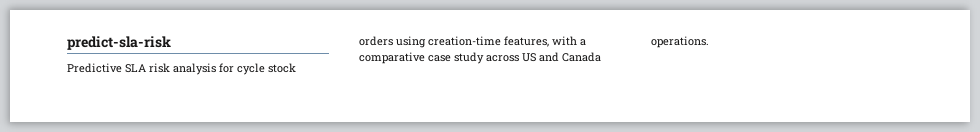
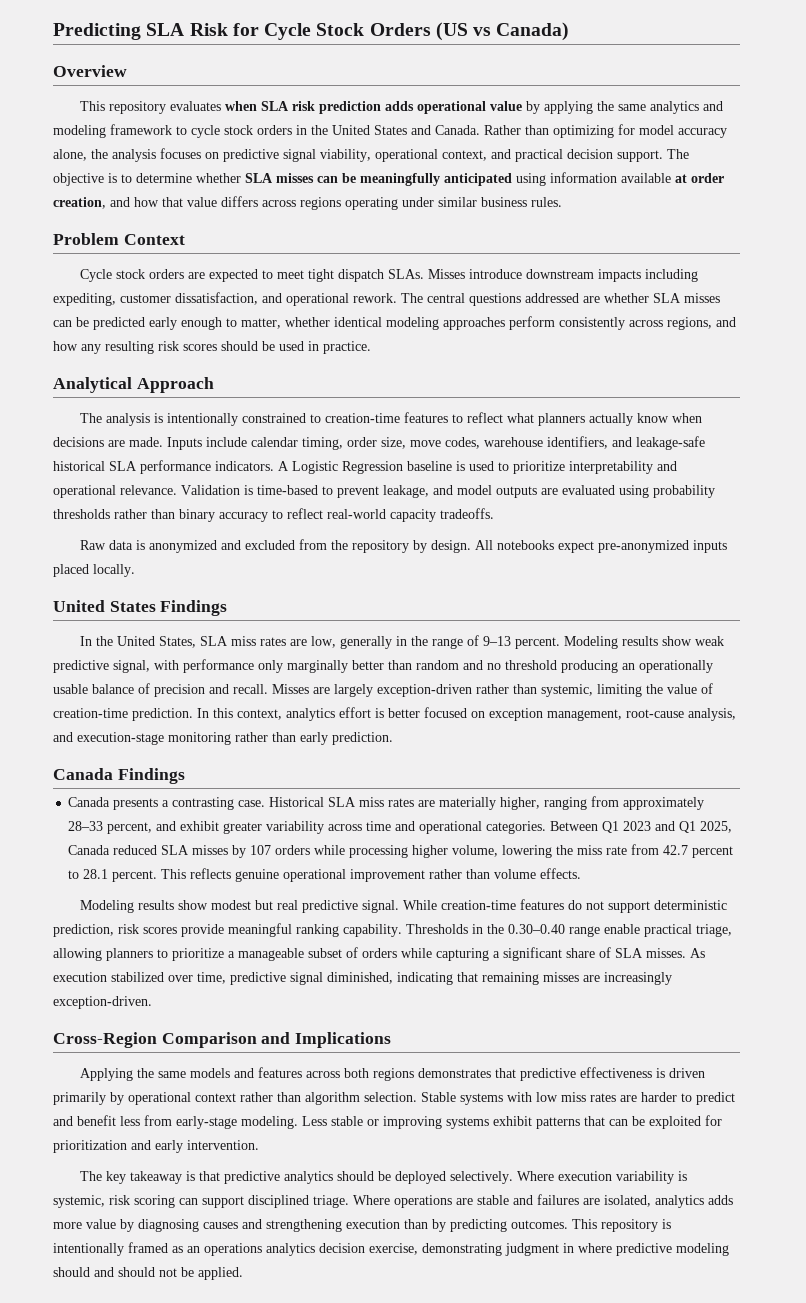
- predict-sla-risk
- Predictive SLA risk analysis for cycle stock orders using creation-time features, with a comparative case study across US and Canada operations.
+ Predicting SLA Risk for Cycle Stock Orders (US vs Canada)
+ Overview
+ This repository evaluates when SLA risk prediction adds operational value by applying the same analytics and modeling framework to cycle stock orders in the United States and Canada. Rather than optimizing for model accuracy alone, the analysis focuses on predictive signal viability, operational context, and practical decision support. The objective is to determine whether SLA misses can be meaningfully anticipated using information available at order creation, and how that value differs across regions operating under similar business rules.
+ Problem Context
+ Cycle stock orders are expected to meet tight dispatch SLAs. Misses introduce downstream impacts including expediting, customer dissatisfaction, and operational rework. The central questions addressed are whether SLA misses can be predicted early enough to matter, whether identical modeling approaches perform consistently across regions, and how any resulting risk scores should be used in practice.
+ Analytical Approach
+ The analysis is intentionally constrained to creation-time features to reflect what planners actually know when decisions are made. Inputs include calendar timing, order size, move codes, warehouse identifiers, and leakage-safe historical SLA performance indicators. A Logistic Regression baseline is used to prioritize interpretability and operational relevance. Validation is time-based to prevent leakage, and model outputs are evaluated using probability thresholds rather than binary accuracy to reflect real-world capacity tradeoffs.
+ Raw data is anonymized and excluded from the repository by design. All notebooks expect pre-anonymized inputs placed locally.
+ United States Findings
+ In the United States, SLA miss rates are low, generally in the range of 9–13 percent. Modeling results show weak predictive signal, with performance only marginally better than random and no threshold producing an operationally usable balance of precision and recall. Misses are largely exception-driven rather than systemic, limiting the value of creation-time prediction. In this context, analytics effort is better focused on exception management, root-cause analysis, and execution-stage monitoring rather than early prediction.
+ Canada Findings
+ Canada presents a contrasting case. Historical SLA miss rates are materially higher, ranging from approximately 28–33 percent, and exhibit greater variability across time and operational categories. Between Q1 2023 and Q1 2025, Canada reduced SLA misses by 107 orders while processing higher volume, lowering the miss rate from 42.7 percent to 28.1 percent. This reflects genuine operational improvement rather than volume effects.
+ Modeling results show modest but real predictive signal. While creation-time features do not support deterministic prediction, risk scores provide meaningful ranking capability. Thresholds in the 0.30–0.40 range enable practical triage, allowing planners to prioritize a manageable subset of orders while capturing a significant share of SLA misses. As execution stabilized over time, predictive signal diminished, indicating that remaining misses are increasingly exception-driven.
+ Cross-Region Comparison and Implications
+ Applying the same models and features across both regions demonstrates that predictive effectiveness is driven primarily by operational context rather than algorithm selection. Stable systems with low miss rates are harder to predict and benefit less from early-stage modeling. Less stable or improving systems exhibit patterns that can be exploited for prioritization and early intervention.
+ The key takeaway is that predictive analytics should be deployed selectively. Where execution variability is systemic, risk scoring can support disciplined triage. Where operations are stable and failures are isolated, analytics adds more value by diagnosing causes and strengthening execution than by predicting outcomes. This repository is intentionally framed as an operations analytics decision exercise, demonstrating judgment in where predictive modeling should and should not be applied.

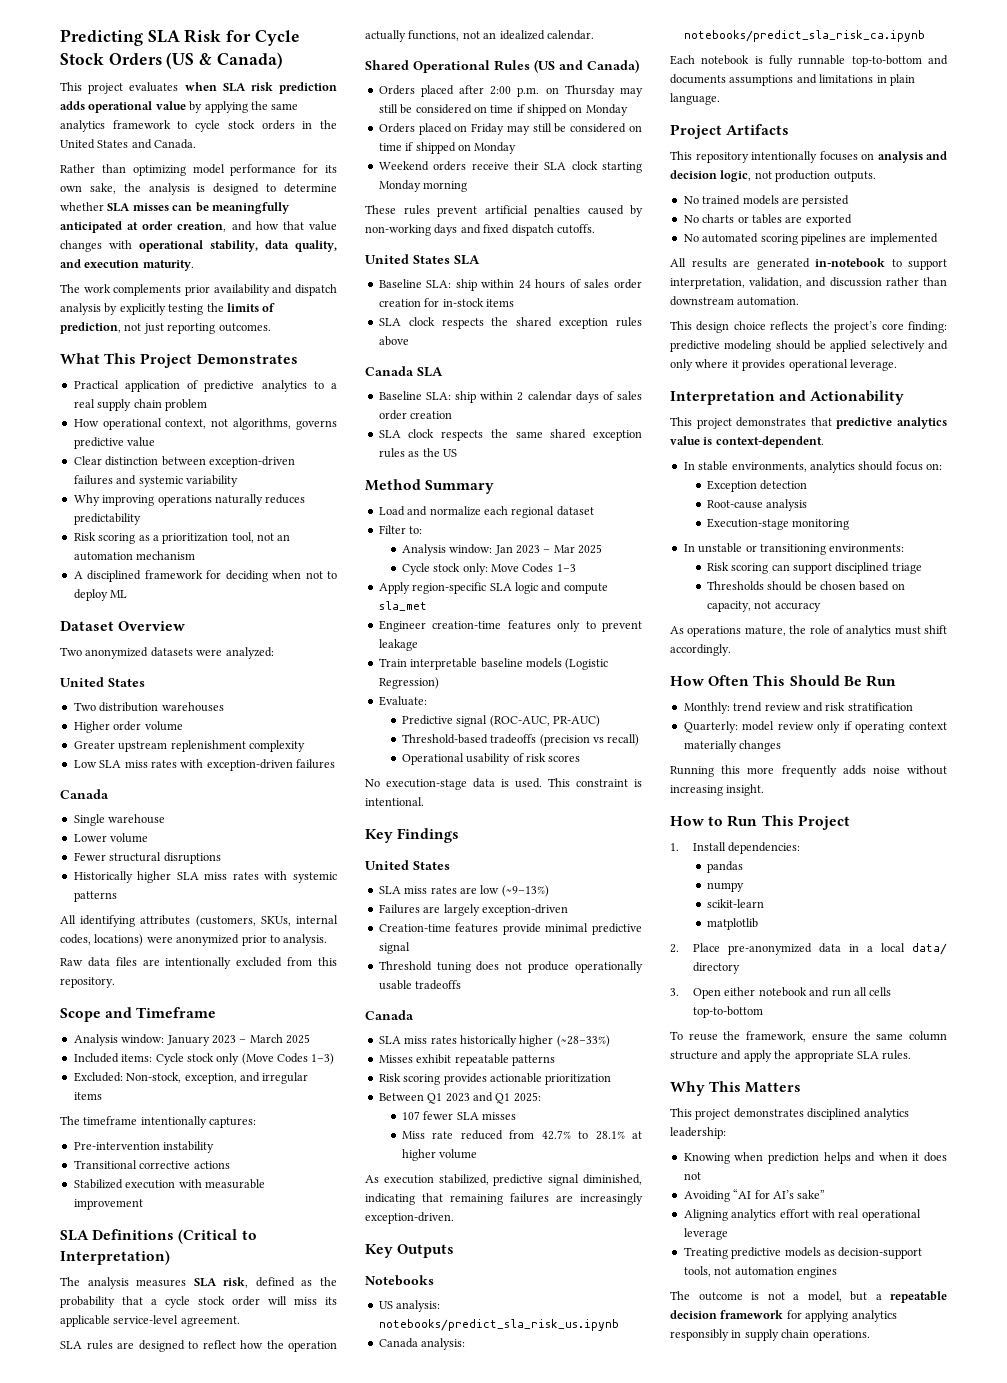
- Predicting SLA Risk for Cycle Stock Orders (US vs Canada)
- Overview
- This repository evaluates when SLA risk prediction adds operational value by applying the same analytics and modeling framework to cycle stock orders in the United States and Canada. Rather than optimizing for model accuracy alone, the analysis focuses on predictive signal viability, operational context, and practical decision support. The objective is to determine whether SLA misses can be meaningfully anticipated using information available at order creation, and how that value differs across regions operating under similar business rules.
- Problem Context
- Cycle stock orders are expected to meet tight dispatch SLAs. Misses introduce downstream impacts including expediting, customer dissatisfaction, and operational rework. The central questions addressed are whether SLA misses can be predicted early enough to matter, whether identical modeling approaches perform consistently across regions, and how any resulting risk scores should be used in practice.
- Analytical Approach
- The analysis is intentionally constrained to creation-time features to reflect what planners actually know when decisions are made. Inputs include calendar timing, order size, move codes, warehouse identifiers, and leakage-safe historical SLA performance indicators. A Logistic Regression baseline is used to prioritize interpretability and operational relevance. Validation is time-based to prevent leakage, and model outputs are evaluated using probability thresholds rather than binary accuracy to reflect real-world capacity tradeoffs.
- Raw data is anonymized and excluded from the repository by design. All notebooks expect pre-anonymized inputs placed locally.
- United States Findings
- In the United States, SLA miss rates are low, generally in the range of 9–13 percent. Modeling results show weak predictive signal, with performance only marginally better than random and no threshold producing an operationally usable balance of precision and recall. Misses are largely exception-driven rather than systemic, limiting the value of creation-time prediction. In this context, analytics effort is better focused on exception management, root-cause analysis, and execution-stage monitoring rather than early prediction.
- Canada Findings
- Canada presents a contrasting case. Historical SLA miss rates are materially higher, ranging from approximately 28–33 percent, and exhibit greater variability across time and operational categories. Between Q1 2023 and Q1 2025, Canada reduced SLA misses by 107 orders while processing higher volume, lowering the miss rate from 42.7 percent to 28.1 percent. This reflects genuine operational improvement rather than volume effects.
- Modeling results show modest but real predictive signal. While creation-time features do not support deterministic prediction, risk scores provide meaningful ranking capability. Thresholds in the 0.30–0.40 range enable practical triage, allowing planners to prioritize a manageable subset of orders while capturing a significant share of SLA misses. As execution stabilized over time, predictive signal diminished, indicating that remaining misses are increasingly exception-driven.
+ Predicting SLA Risk for Cycle Stock Orders (US & Canada)
+ This project evaluates when SLA risk prediction adds operational value by applying the same analytics framework to cycle stock orders in the United States and Canada.
+ Rather than optimizing model performance for its own sake, the analysis is designed to determine whether SLA misses can be meaningfully anticipated at order creation, and how that value changes with operational stability, data quality, and execution maturity.
+ The work complements prior availability and dispatch analysis by explicitly testing the limits of prediction, not just reporting outcomes.
+ What This Project Demonstrates
+ Practical application of predictive analytics to a real supply chain problem
+ How operational context, not algorithms, governs predictive value
+ Clear distinction between exception-driven failures and systemic variability
+ Why improving operations naturally reduces predictability
+ Risk scoring as a prioritization tool, not an automation mechanism
+ A disciplined framework for deciding when not to deploy ML
+ Dataset Overview
+ Two anonymized datasets were analyzed:
+ United States
+ Two distribution warehouses
+ Higher order volume
+ Greater upstream replenishment complexity
+ Low SLA miss rates with exception-driven failures
+ Canada
+ Single warehouse
+ Lower volume
+ Fewer structural disruptions
+ Historically higher SLA miss rates with systemic patterns
+ All identifying attributes (customers, SKUs, internal codes, locations) were anonymized prior to analysis.
+ Raw data files are intentionally excluded from this repository.
+ Scope and Timeframe
+ Analysis window: January 2023 – March 2025
+ Included items: Cycle stock only (Move Codes 1–3)
+ Excluded: Non-stock, exception, and irregular items
+ The timeframe intentionally captures:
+ Pre-intervention instability
+ Transitional corrective actions
+ Stabilized execution with measurable improvement
+ SLA Definitions (Critical to Interpretation)
+ The analysis measures SLA risk, defined as the probability that a cycle stock order will miss its applicable service-level agreement.
+ SLA rules are designed to reflect how the operation actually functions, not an idealized calendar.
+ Shared Operational Rules (US and Canada)
+ Orders placed after 2:00 p.m. on Thursday may still be considered on time if shipped on Monday
+ Orders placed on Friday may still be considered on time if shipped on Monday
+ Weekend orders receive their SLA clock starting Monday morning
+ These rules prevent artificial penalties caused by non-working days and fixed dispatch cutoffs.
+ United States SLA
+ Baseline SLA: ship within 24 hours of sales order creation for in-stock items
+ SLA clock respects the shared exception rules above
+ Canada SLA
+ Baseline SLA: ship within 2 calendar days of sales order creation
+ SLA clock respects the same shared exception rules as the US
+ Method Summary
+ Load and normalize each regional dataset
+ Filter to:
+ Analysis window: Jan 2023 – Mar 2025
+ Cycle stock only: Move Codes 1–3
+ Apply region-specific SLA logic and compute sla_met
+ Engineer creation-time features only to prevent leakage
+ Train interpretable baseline models (Logistic Regression)
+ Evaluate:
+ Predictive signal (ROC-AUC, PR-AUC)
+ Threshold-based tradeoffs (precision vs recall)
+ Operational usability of risk scores
+ No execution-stage data is used. This constraint is intentional.
+ Key Findings
+ United States
+ SLA miss rates are low (~9–13%)
+ Failures are largely exception-driven
+ Creation-time features provide minimal predictive signal
+ Threshold tuning does not produce operationally usable tradeoffs
+ Canada
+ SLA miss rates historically higher (~28–33%)
+ Misses exhibit repeatable patterns
+ Risk scoring provides actionable prioritization
+ Between Q1 2023 and Q1 2025:
+ 107 fewer SLA misses
+ Miss rate reduced from 42.7% to 28.1% at higher volume
+ As execution stabilized, predictive signal diminished, indicating that remaining failures are increasingly exception-driven.
- Cross-Region Comparison and Implications
- Applying the same models and features across both regions demonstrates that predictive effectiveness is driven primarily by operational context rather than algorithm selection. Stable systems with low miss rates are harder to predict and benefit less from early-stage modeling. Less stable or improving systems exhibit patterns that can be exploited for prioritization and early intervention.
- The key takeaway is that predictive analytics should be deployed selectively. Where execution variability is systemic, risk scoring can support disciplined triage. Where operations are stable and failures are isolated, analytics adds more value by diagnosing causes and strengthening execution than by predicting outcomes. This repository is intentionally framed as an operations analytics decision exercise, demonstrating judgment in where predictive modeling should and should not be applied.
+ Key Outputs
+ Notebooks
+ US analysis: notebooks/predict_sla_risk_us.ipynb
+ Canada analysis: notebooks/predict_sla_risk_ca.ipynb
+ Each notebook is fully runnable top-to-bottom and documents assumptions and limitations in plain language.
+ Project Artifacts
+ This repository intentionally focuses on analysis and decision logic, not production outputs.
+ No trained models are persisted
+ No charts or tables are exported
+ No automated scoring pipelines are implemented
+ All results are generated in-notebook to support interpretation, validation, and discussion rather than downstream automation.
+ This design choice reflects the project’s core finding: predictive modeling should be applied selectively and only where it provides operational leverage.
+ Interpretation and Actionability
+ This project demonstrates that predictive analytics value is context-dependent.
+ In stable environments, analytics should focus on:
+ Exception detection
+ Root-cause analysis
+ Execution-stage monitoring
+ In unstable or transitioning environments:
+ Risk scoring can support disciplined triage
+ Thresholds should be chosen based on capacity, not accuracy
+ As operations mature, the role of analytics must shift accordingly.
+ How Often This Should Be Run
+ Monthly: trend review and risk stratification
+ Quarterly: model review only if operating context materially changes
+ Running this more frequently adds noise without increasing insight.
+ How to Run This Project
+ 1. Install dependencies:
+ pandas
+ numpy
+ scikit-learn
+ matplotlib
+ 2. Place pre-anonymized data in a local data/ directory
+ 3. Open either notebook and run all cells top-to-bottom
+ To reuse the framework, ensure the same column structure and apply the appropriate SLA rules.
+ Why This Matters
+ This project demonstrates disciplined analytics leadership:
+ Knowing when prediction helps and when it does not
+ Avoiding “AI for AI’s sake”
+ Aligning analytics effort with real operational leverage
+ Treating predictive models as decision-support tools, not automation engines
+ The outcome is not a model, but a repeatable decision framework for applying analytics responsibly in supply chain operations.

